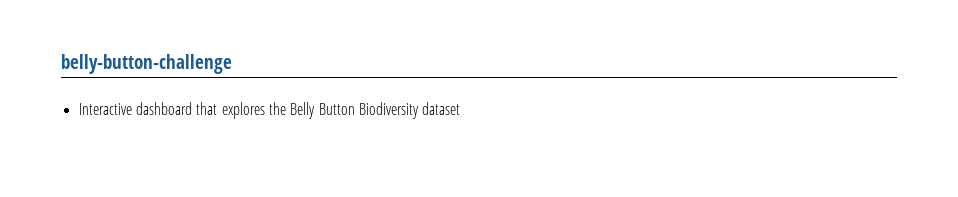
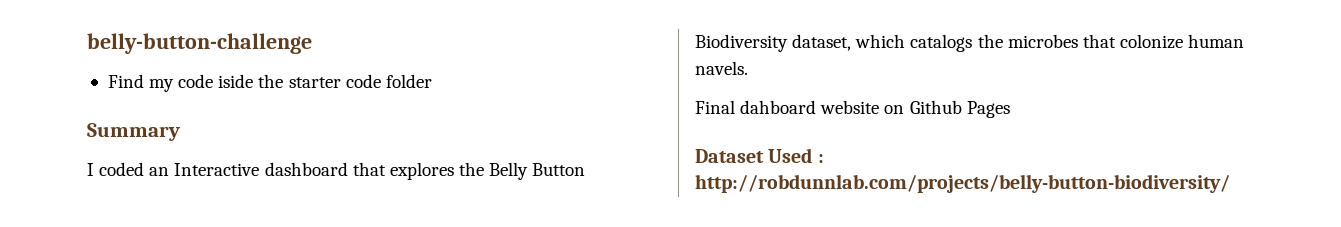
- Interactive dashboard that explores the Belly Button Biodiversity dataset
+ Find my code iside the starter code folder
+ Summary
+ I coded an Interactive dashboard that explores the Belly Button Biodiversity dataset, which catalogs the microbes that colonize human navels.
+ Final dahboard website on Github Pages
+ Dataset Used : http://robdunnlab.com/projects/belly-button-biodiversity/

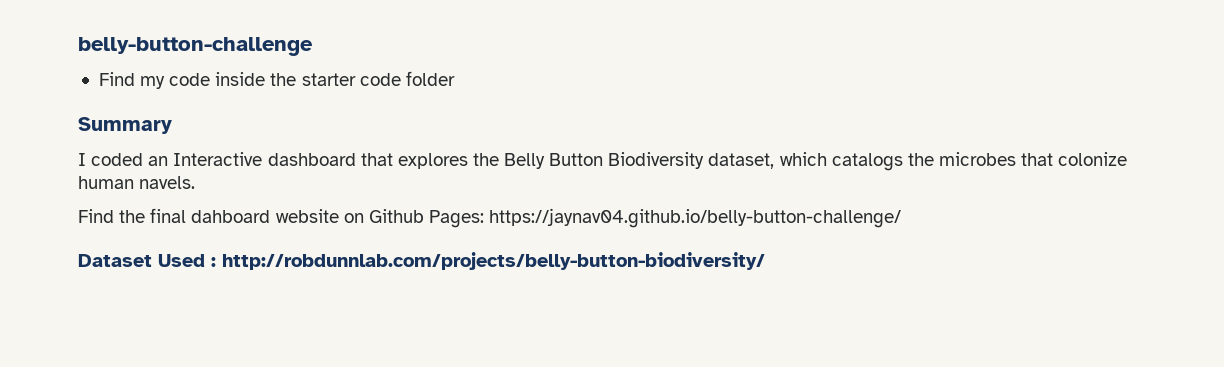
- Find my code iside the starter code folder
+ Find my code inside the starter code folder
- Final dahboard website on Github Pages
+ Find the final dahboard website on Github Pages: https://jaynav04.github.io/belly-button-challenge/

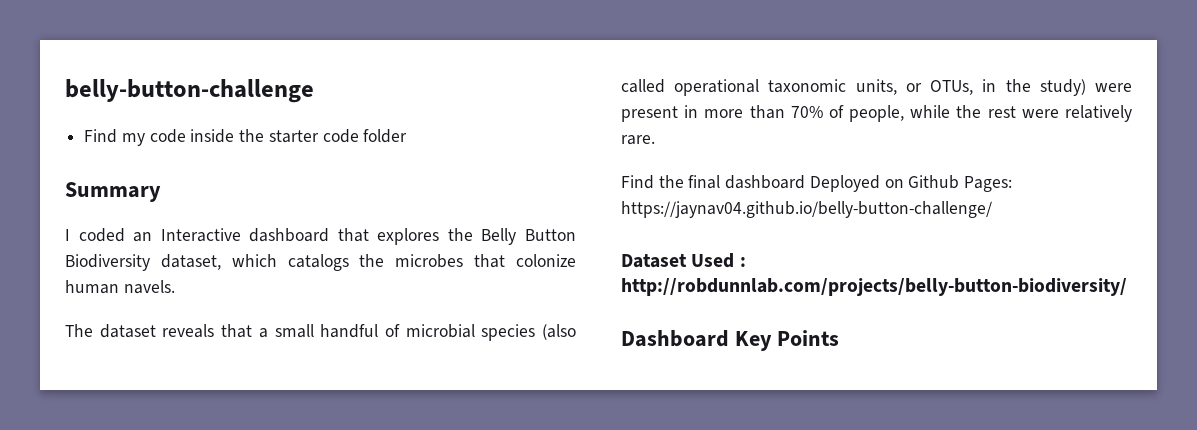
+ The dataset reveals that a small handful of microbial species (also called operational taxonomic units, or OTUs, in the study) were present in more than 70% of people, while the rest were relatively rare.
- Find the final dahboard website on Github Pages: https://jaynav04.github.io/belly-button-challenge/
+ Find the final dashboard Deployed on Github Pages: https://jaynav04.github.io/belly-button-challenge/
+ Dashboard Key Points

